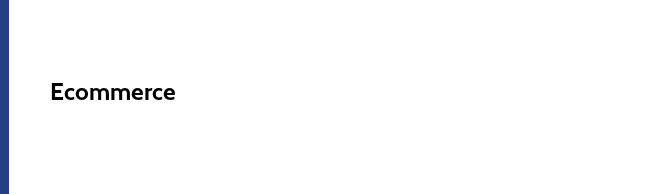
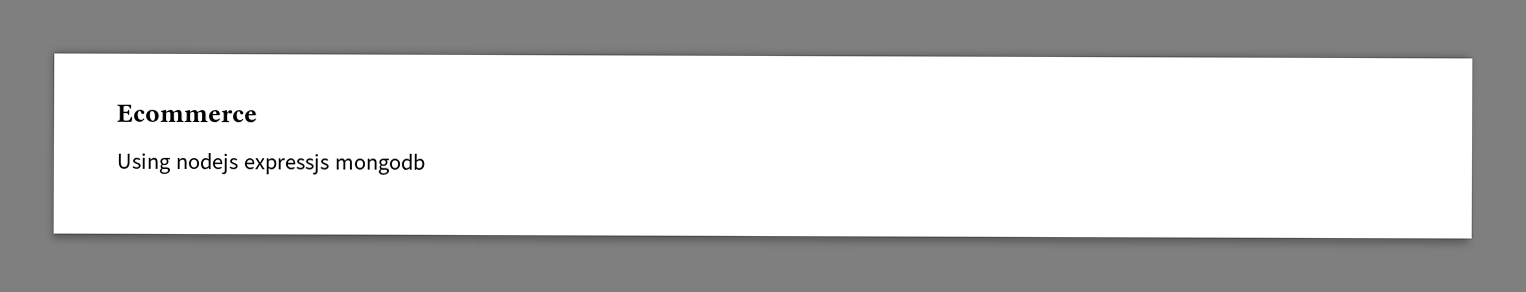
+ Using nodejs expressjs mongodb

